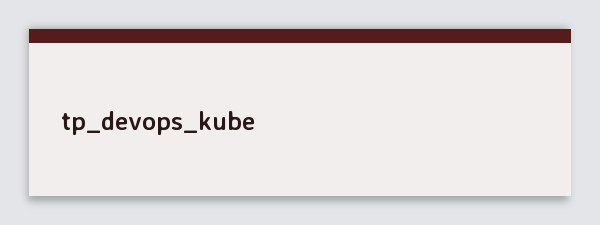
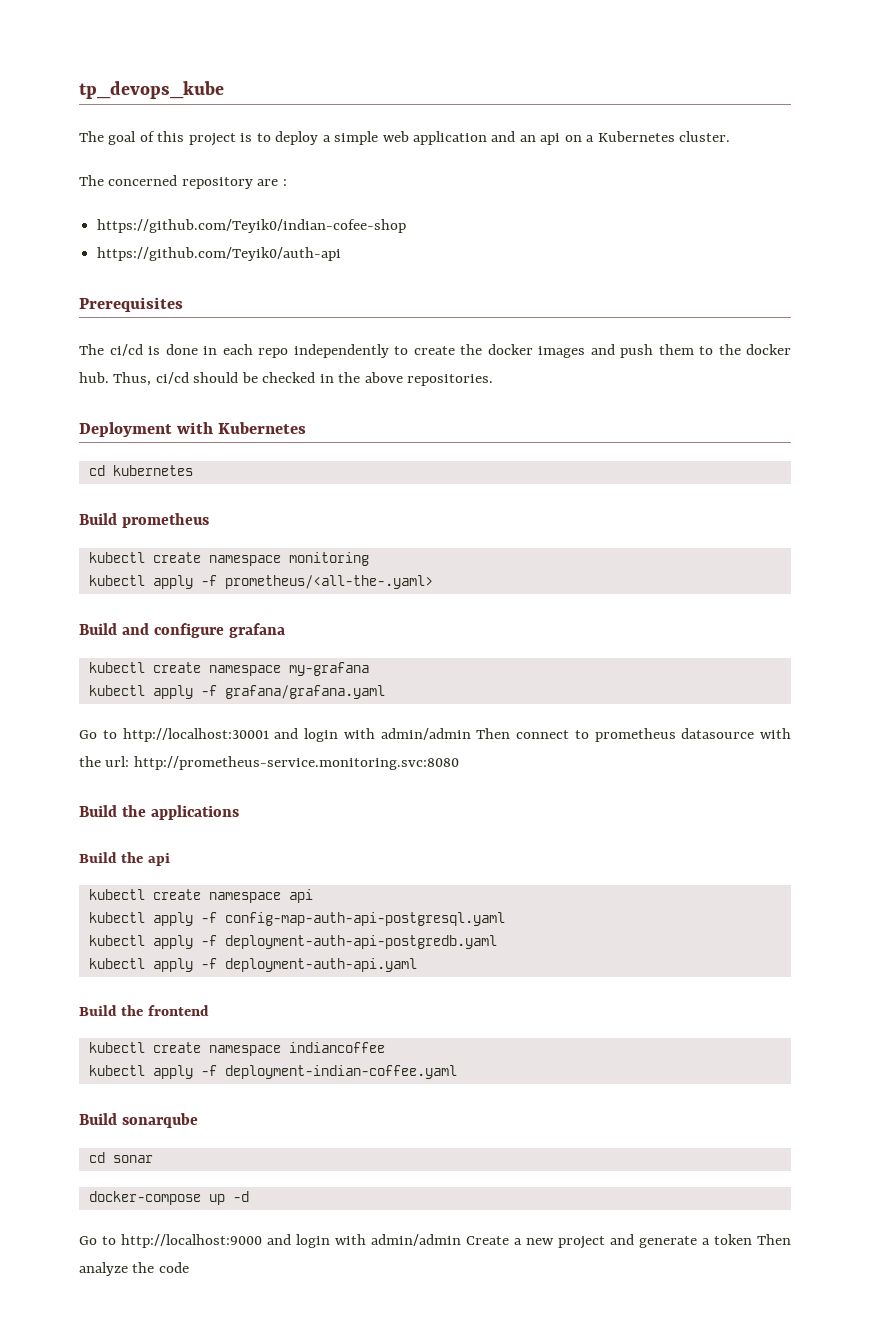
+ The goal of this project is to deploy a simple web application and an api on a Kubernetes cluster.
+ The concerned repository are :
+ https://github.com/Teyik0/indian-cofee-shop
+ https://github.com/Teyik0/auth-api
+ Prerequisites
+ The ci/cd is done in each repo independently to create the docker images and push them to the docker hub. Thus, ci/cd should be checked in the above repositories.
+ Deployment with Kubernetes
+ cd kubernetes
+ Build prometheus
+ kubectl create namespace monitoring
+ kubectl apply -f prometheus/<all-the-.yaml>
+ Build and configure grafana
+ kubectl create namespace my-grafana
+ kubectl apply -f grafana/grafana.yaml
+ Go to http://localhost:30001 and login with admin/admin Then connect to prometheus datasource with the url: http://prometheus-service.monitoring.svc:8080
+ Build the applications
+ Build the api
+ kubectl create namespace api
+ kubectl apply -f config-map-auth-api-postgresql.yaml
+ kubectl apply -f deployment-auth-api-postgredb.yaml
+ kubectl apply -f deployment-auth-api.yaml
+ Build the frontend
+ kubectl create namespace indiancoffee
+ kubectl apply -f deployment-indian-coffee.yaml
+ Build sonarqube
+ cd sonar
+ docker-compose up -d
+ Go to http://localhost:9000 and login with admin/admin Create a new project and generate a token Then analyze the code

